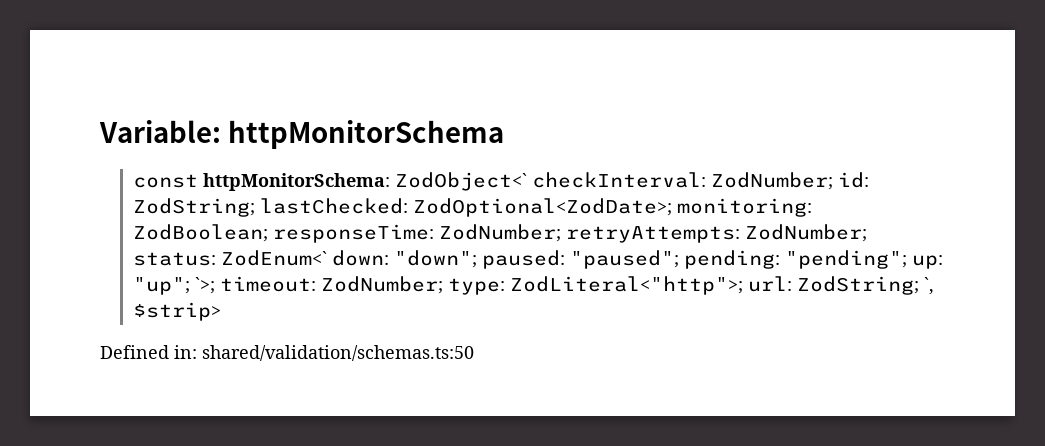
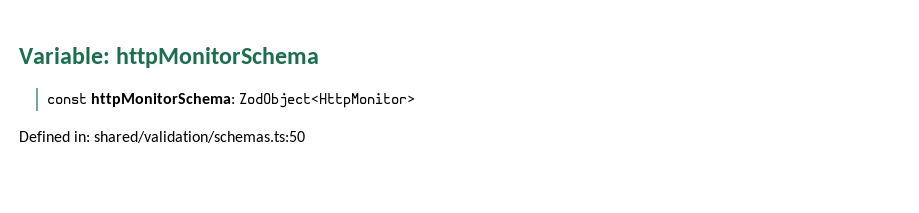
- const httpMonitorSchema: ZodObject<` checkInterval: ZodNumber; id: ZodString; lastChecked: ZodOptional<ZodDate>; monitoring: ZodBoolean; responseTime: ZodNumber; retryAttempts: ZodNumber; status: ZodEnum<` down: "down"; paused: "paused"; pending: "pending"; up: "up"; `>; timeout: ZodNumber; type: ZodLiteral<"http">; url: ZodString; `, $strip>
+ const httpMonitorSchema: ZodObject<HttpMonitor>

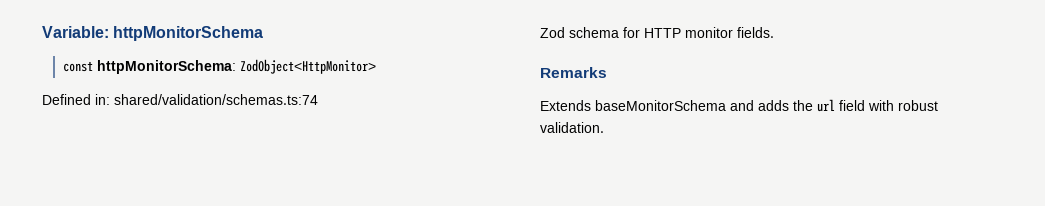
- Defined in: shared/validation/schemas.ts:50
+ Defined in: shared/validation/schemas.ts:74
+ Zod schema for HTTP monitor fields.
+ Remarks
+ Extends baseMonitorSchema and adds the url field with robust validation.

